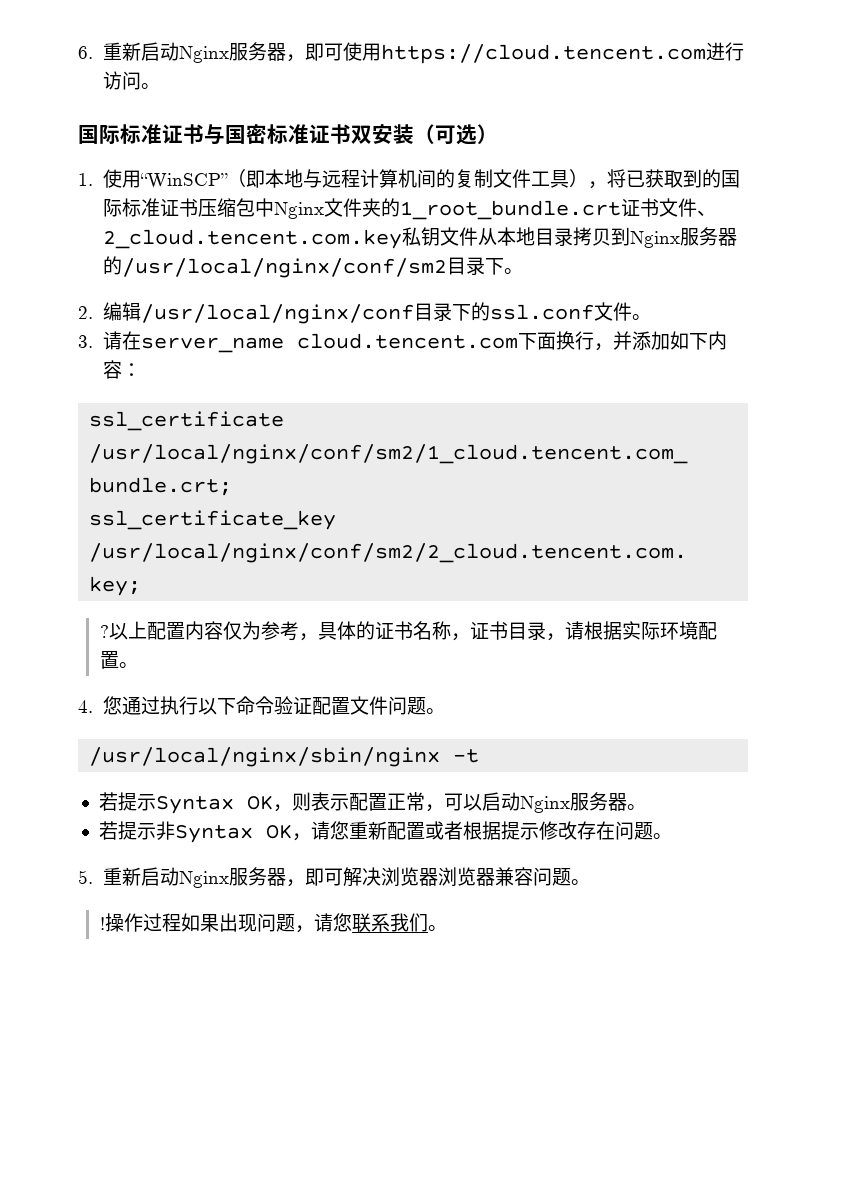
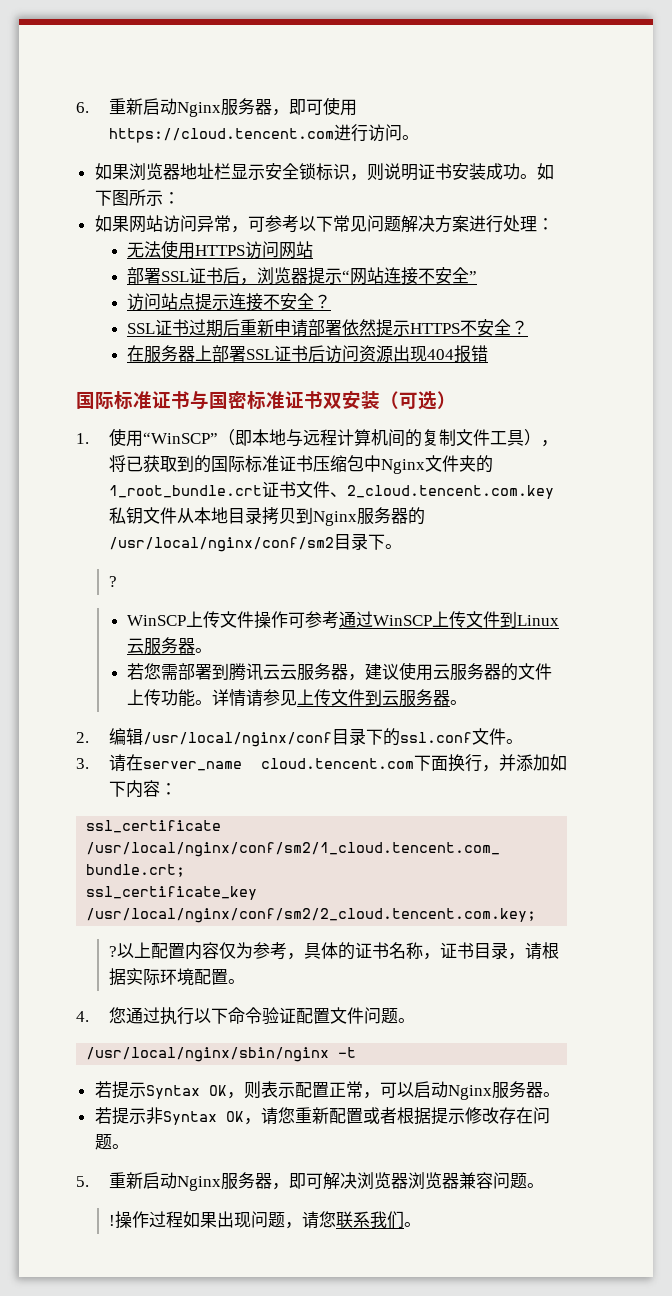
+ 如果浏览器地址栏显示安全锁标识，则说明证书安装成功。如下图所示：
+ 如果网站访问异常，可参考以下常见问题解决方案进行处理：
+ 无法使用HTTPS访问网站
+ 部署SSL证书后，浏览器提示“网站连接不安全”
+ 访问站点提示连接不安全？
+ SSL证书过期后重新申请部署依然提示HTTPS不安全？
+ 在服务器上部署SSL证书后访问资源出现404报错
  1.使用“WinSCP”（即本地与远程计算机间的复制文件工具），将已获取到的国际标准证书压缩包中Nginx文件夹的1_root_bundle.crt证书文件、2_cloud.tencent.com.key私钥文件从本地目录拷贝到Nginx服务器的/usr/local/nginx/conf/sm2目录下。
+ ?
+ WinSCP上传文件操作可参考通过WinSCP上传文件到Linux云服务器。
+ 若您需部署到腾讯云云服务器，建议使用云服务器的文件上传功能。详情请参见上传文件到云服务器。

